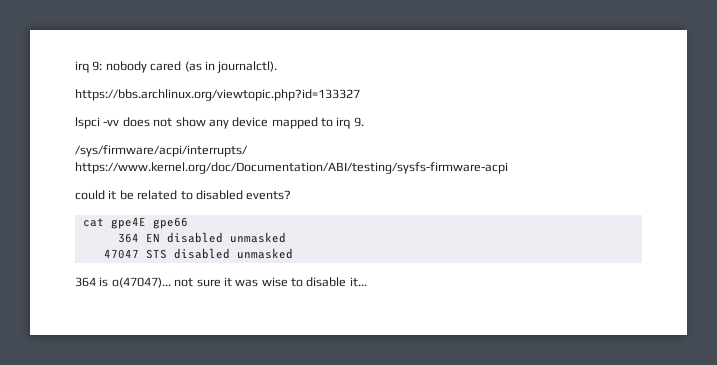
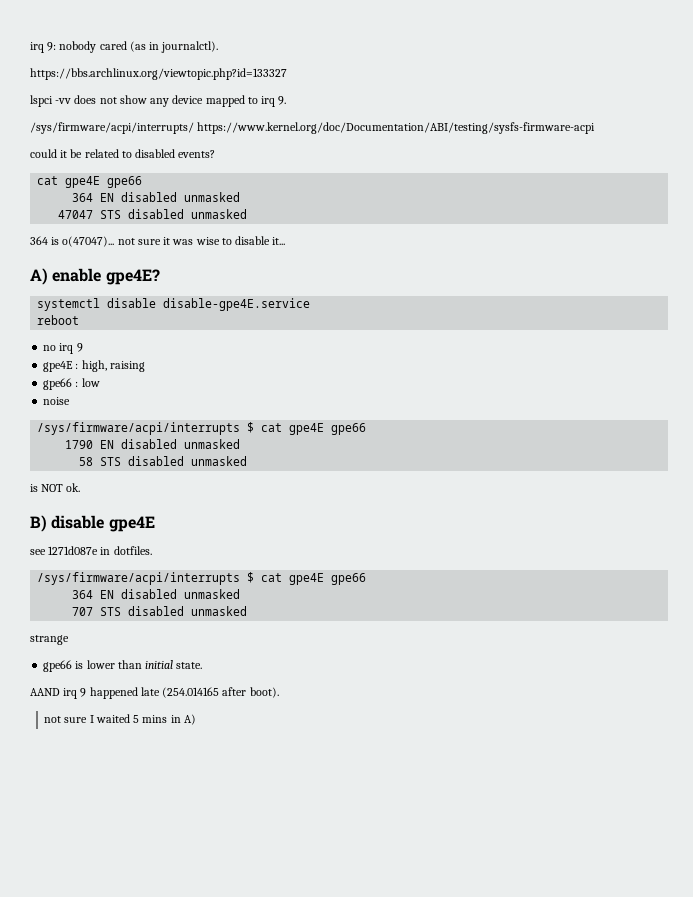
+ A) enable gpe4E?
+ systemctl disable disable-gpe4E.service
+ reboot
+ no irq 9
+ gpe4E : high, raising
+ gpe66 : low
+ noise
+ /sys/firmware/acpi/interrupts $ cat gpe4E gpe66
+ 1790 EN disabled unmasked
+ 58 STS disabled unmasked
+ is NOT ok.
+ B) disable gpe4E
+ see 1271d087e in dotfiles.
+ /sys/firmware/acpi/interrupts $ cat gpe4E gpe66
+ 364 EN disabled unmasked
+ 707 STS disabled unmasked
+ strange
+ gpe66 is lower than initial state.
+ AAND irq 9 happened late (254.014165 after boot).
+ not sure I waited 5 mins in A)

